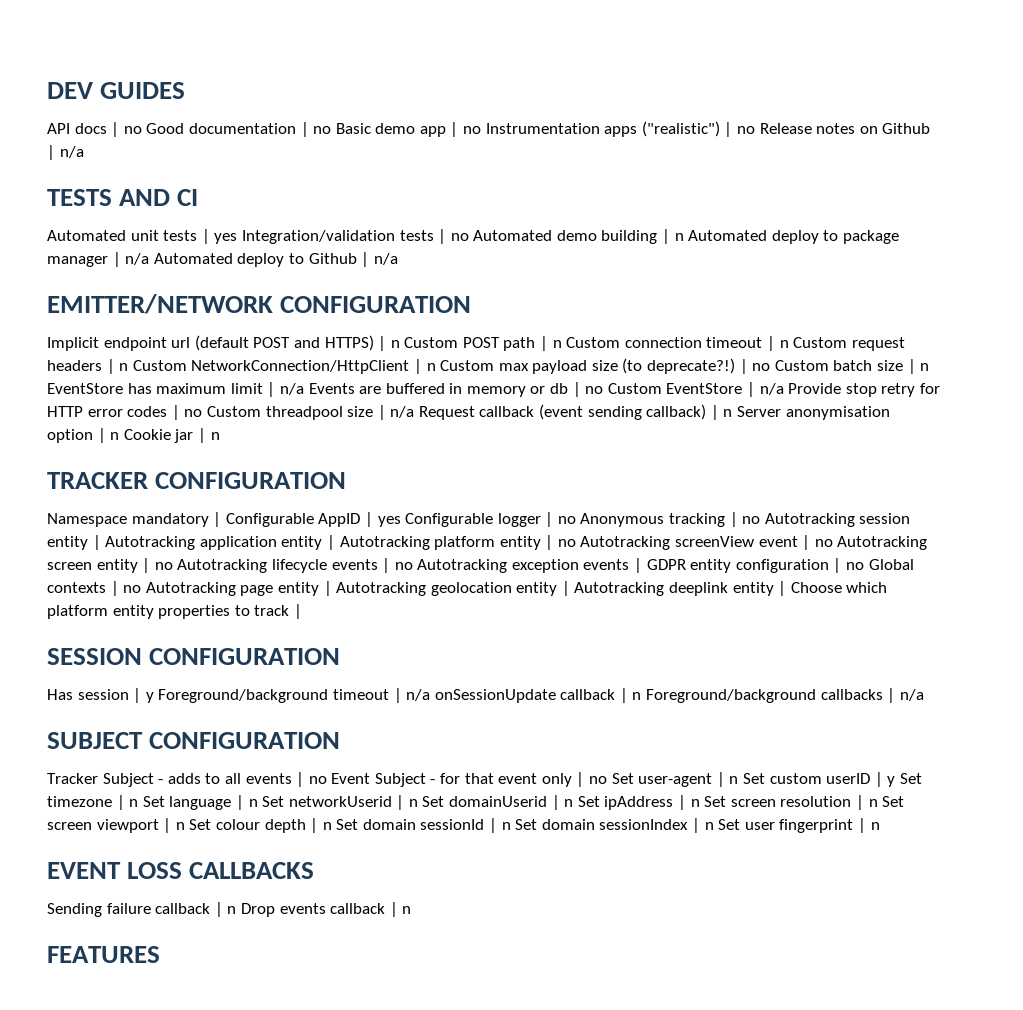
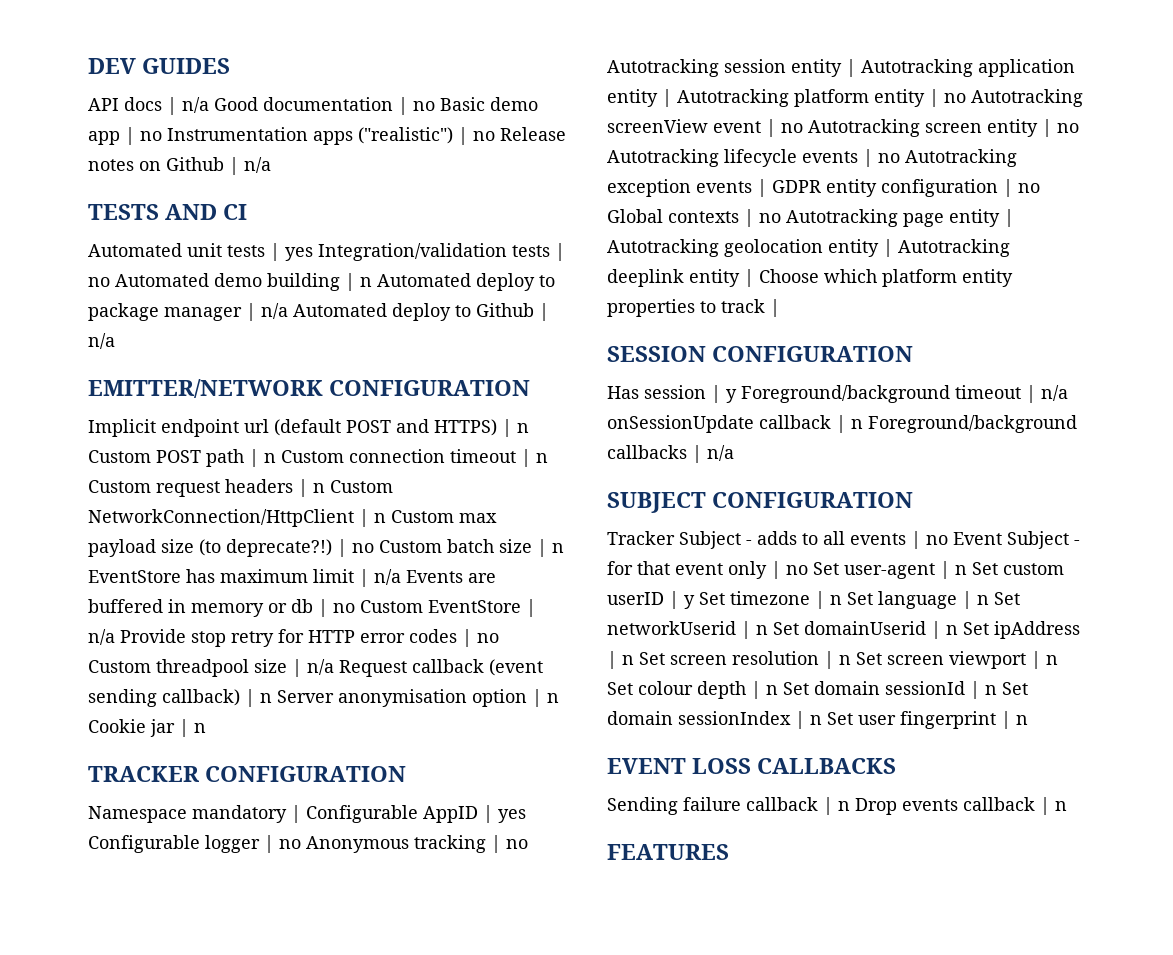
- API docs | no Good documentation | no Basic demo app | no Instrumentation apps ("realistic") | no Release notes on Github | n/a
+ API docs | n/a Good documentation | no Basic demo app | no Instrumentation apps ("realistic") | no Release notes on Github | n/a

